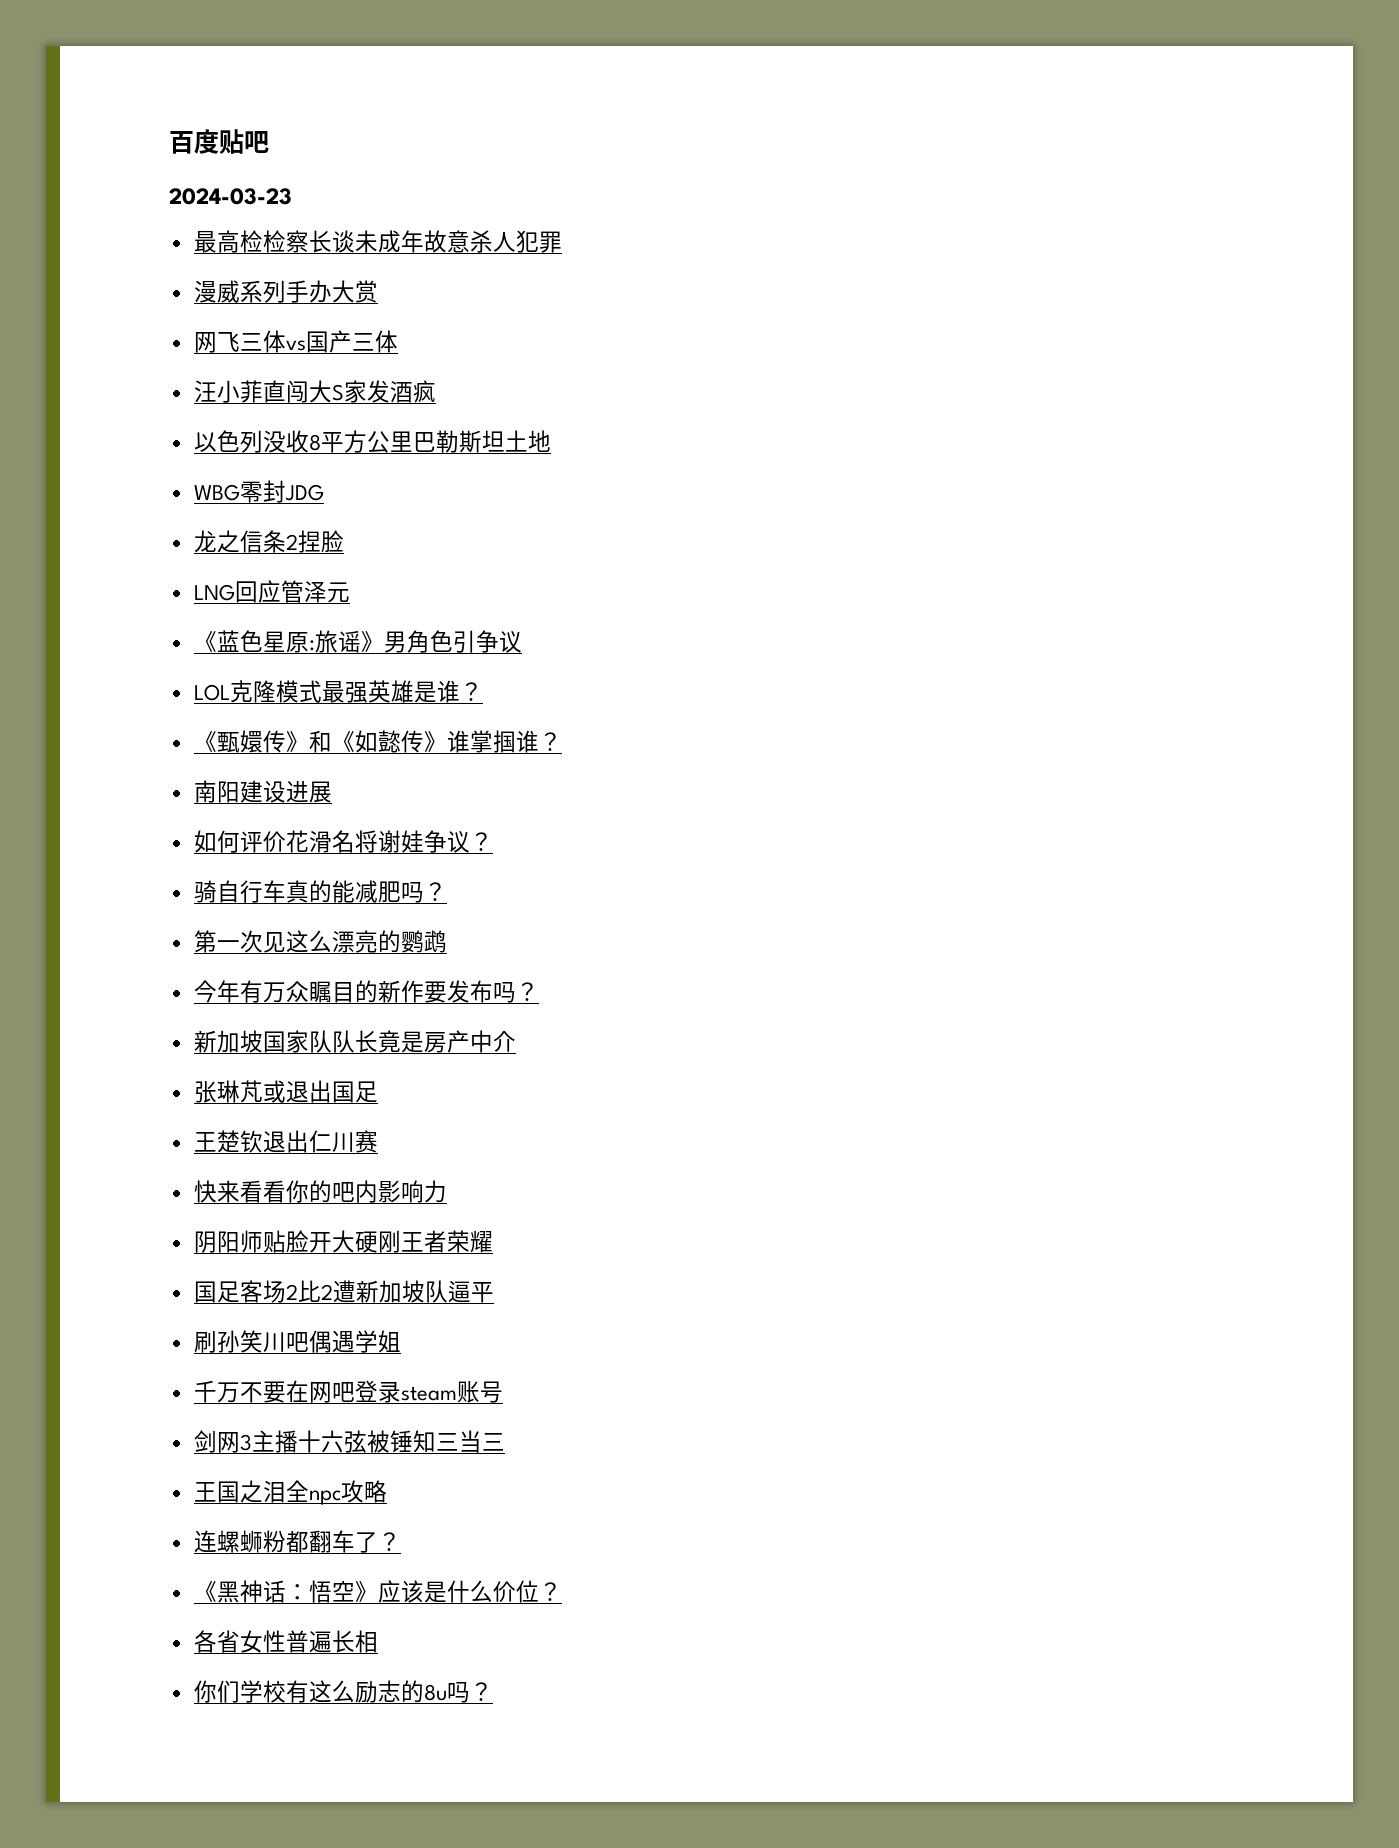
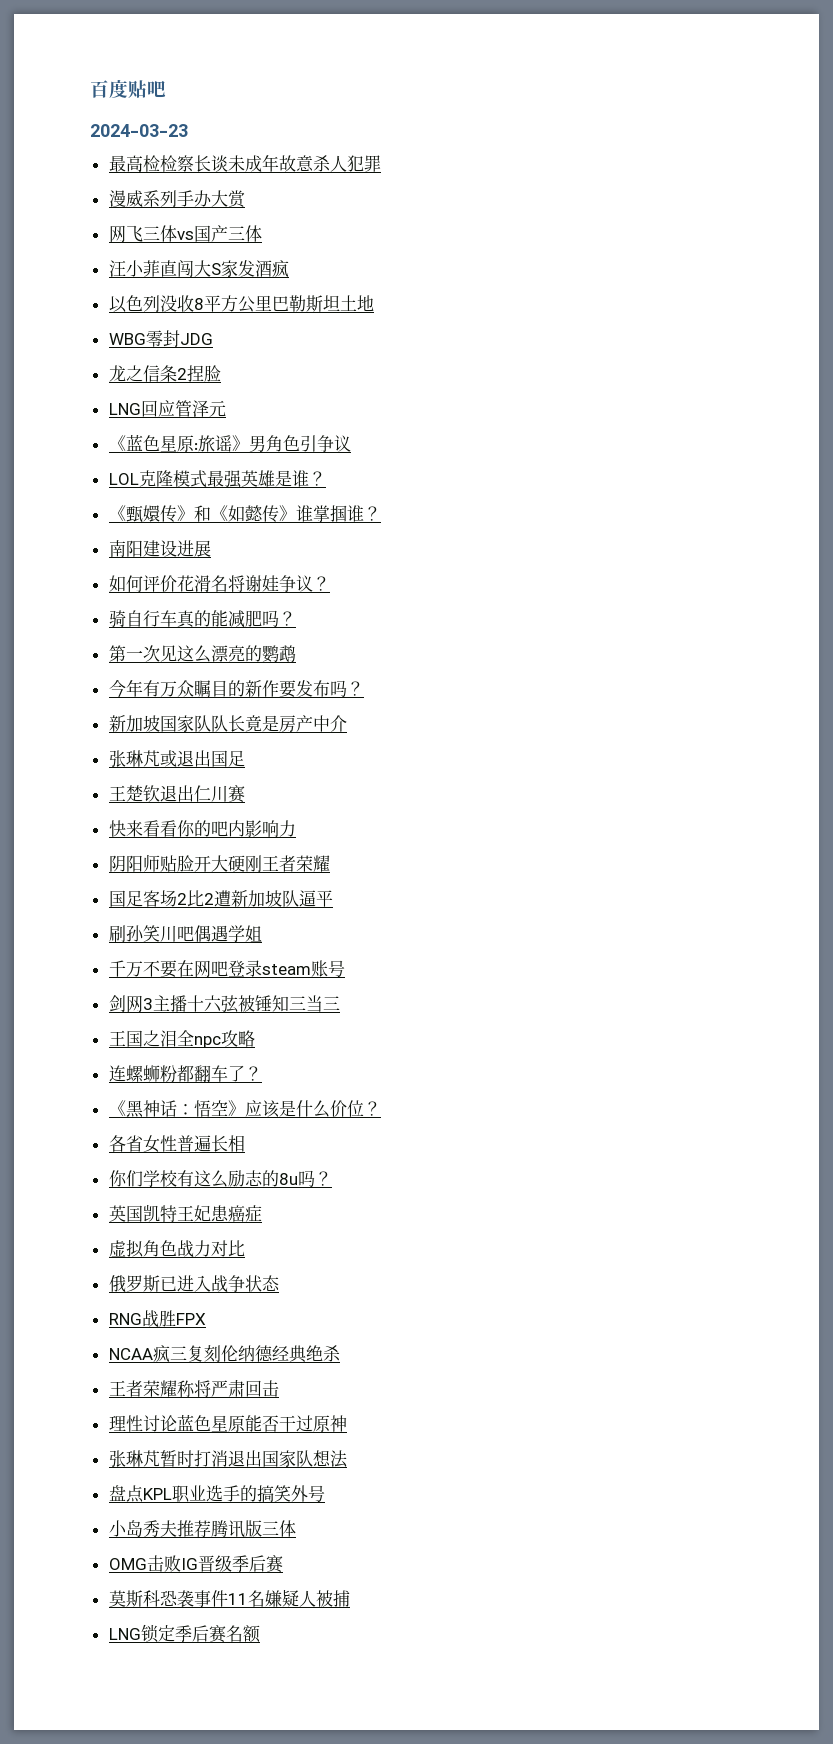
+ 英国凯特王妃患癌症
+ 虚拟角色战力对比
+ 俄罗斯已进入战争状态
+ RNG战胜FPX
+ NCAA疯三复刻伦纳德经典绝杀
+ 王者荣耀称将严肃回击
+ 理性讨论蓝色星原能否干过原神
+ 张琳芃暂时打消退出国家队想法
+ 盘点KPL职业选手的搞笑外号
+ 小岛秀夫推荐腾讯版三体
+ OMG击败IG晋级季后赛
+ 莫斯科恐袭事件11名嫌疑人被捕
+ LNG锁定季后赛名额

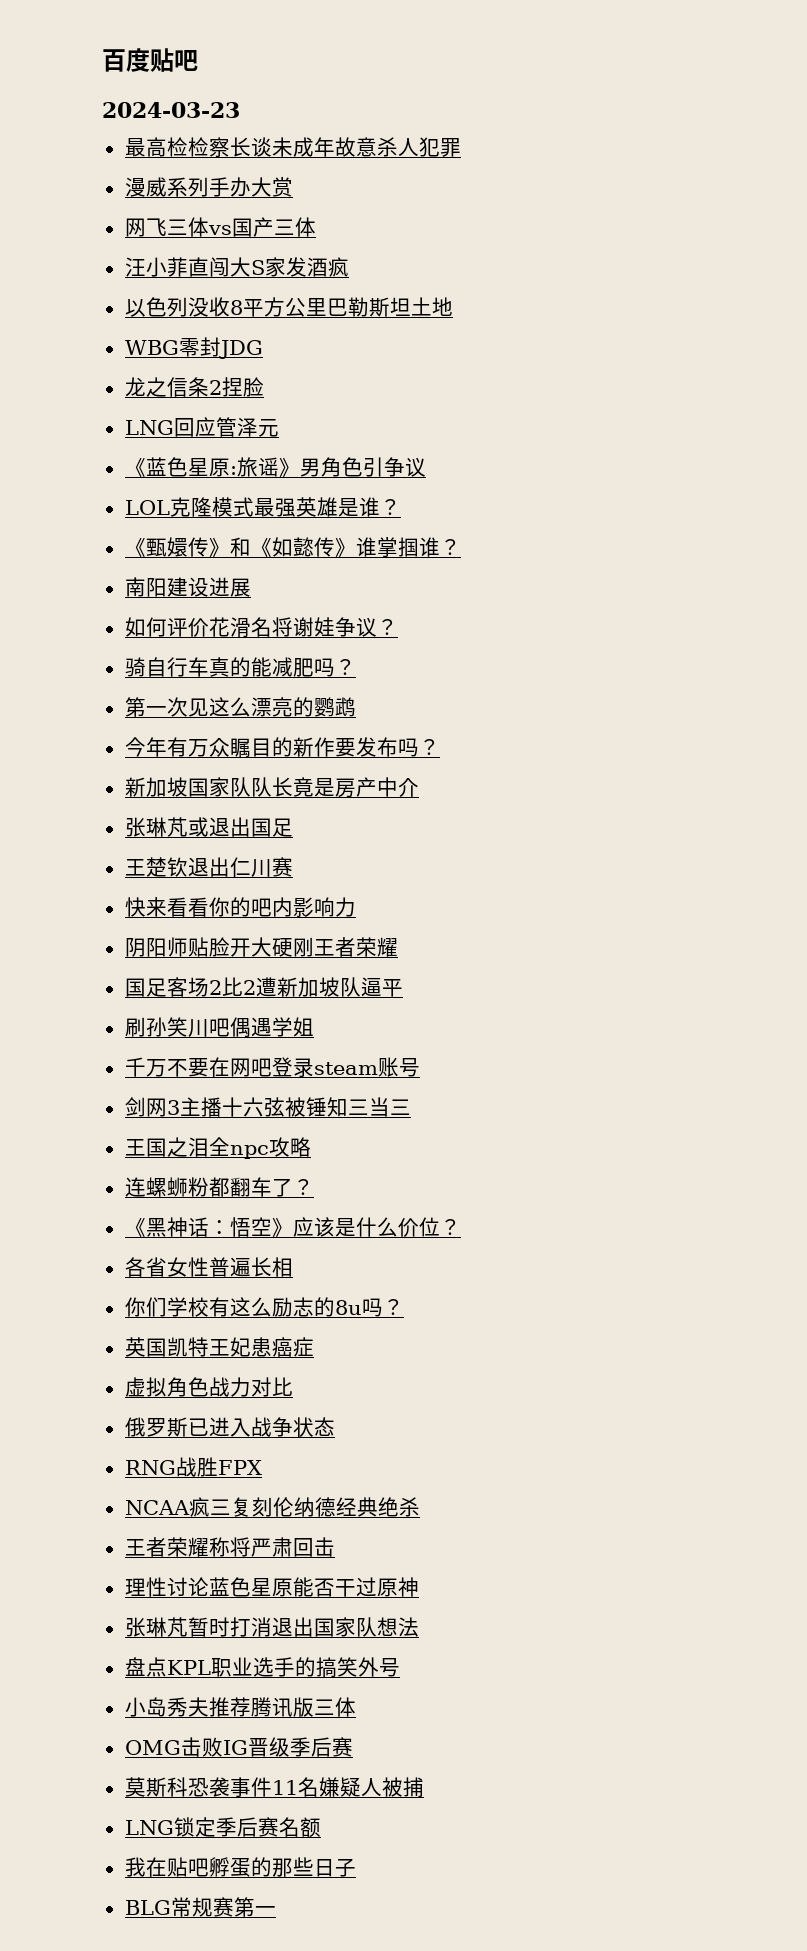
+ 我在贴吧孵蛋的那些日子
+ BLG常规赛第一

